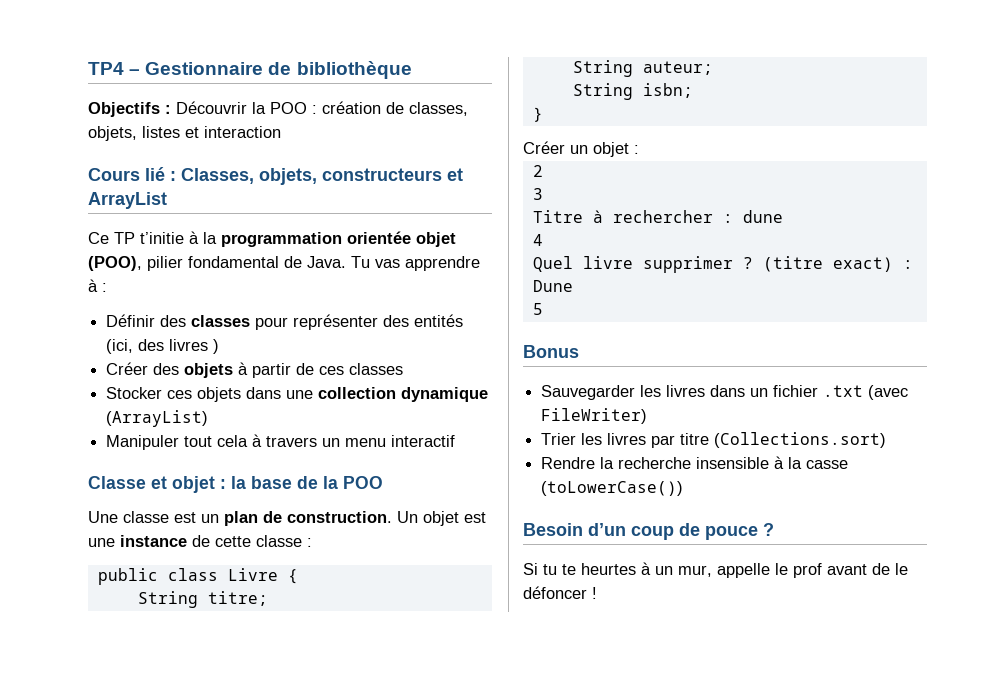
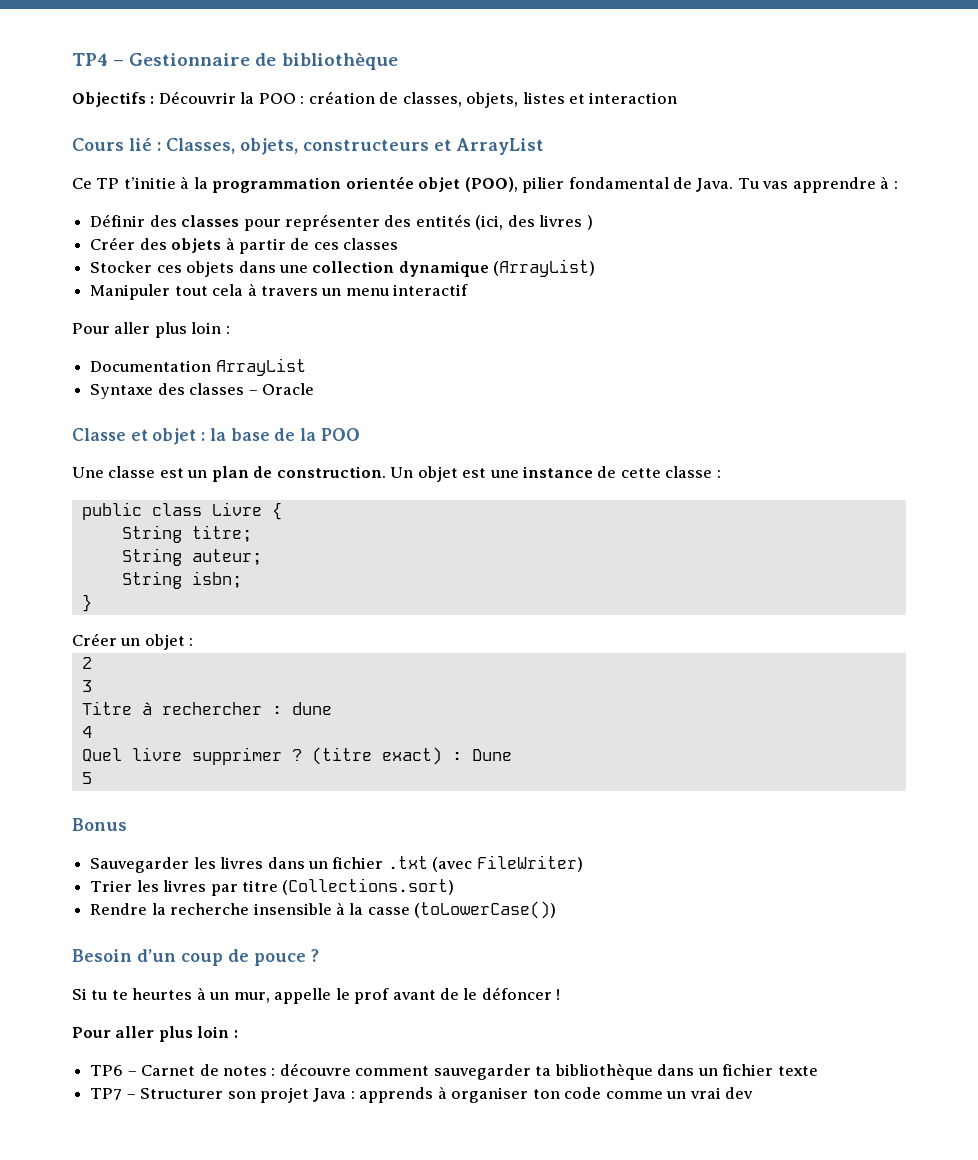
  Manipuler tout cela à travers un menu interactif
+ Pour aller plus loin :
+ Documentation ArrayList
+ Syntaxe des classes – Oracle
  Si tu te heurtes à un mur, appelle le prof avant de le défoncer !
+ Pour aller plus loin :
+ TP6 – Carnet de notes : découvre comment sauvegarder ta bibliothèque dans un fichier texte
+ TP7 – Structurer son projet Java : apprends à organiser ton code comme un vrai dev

